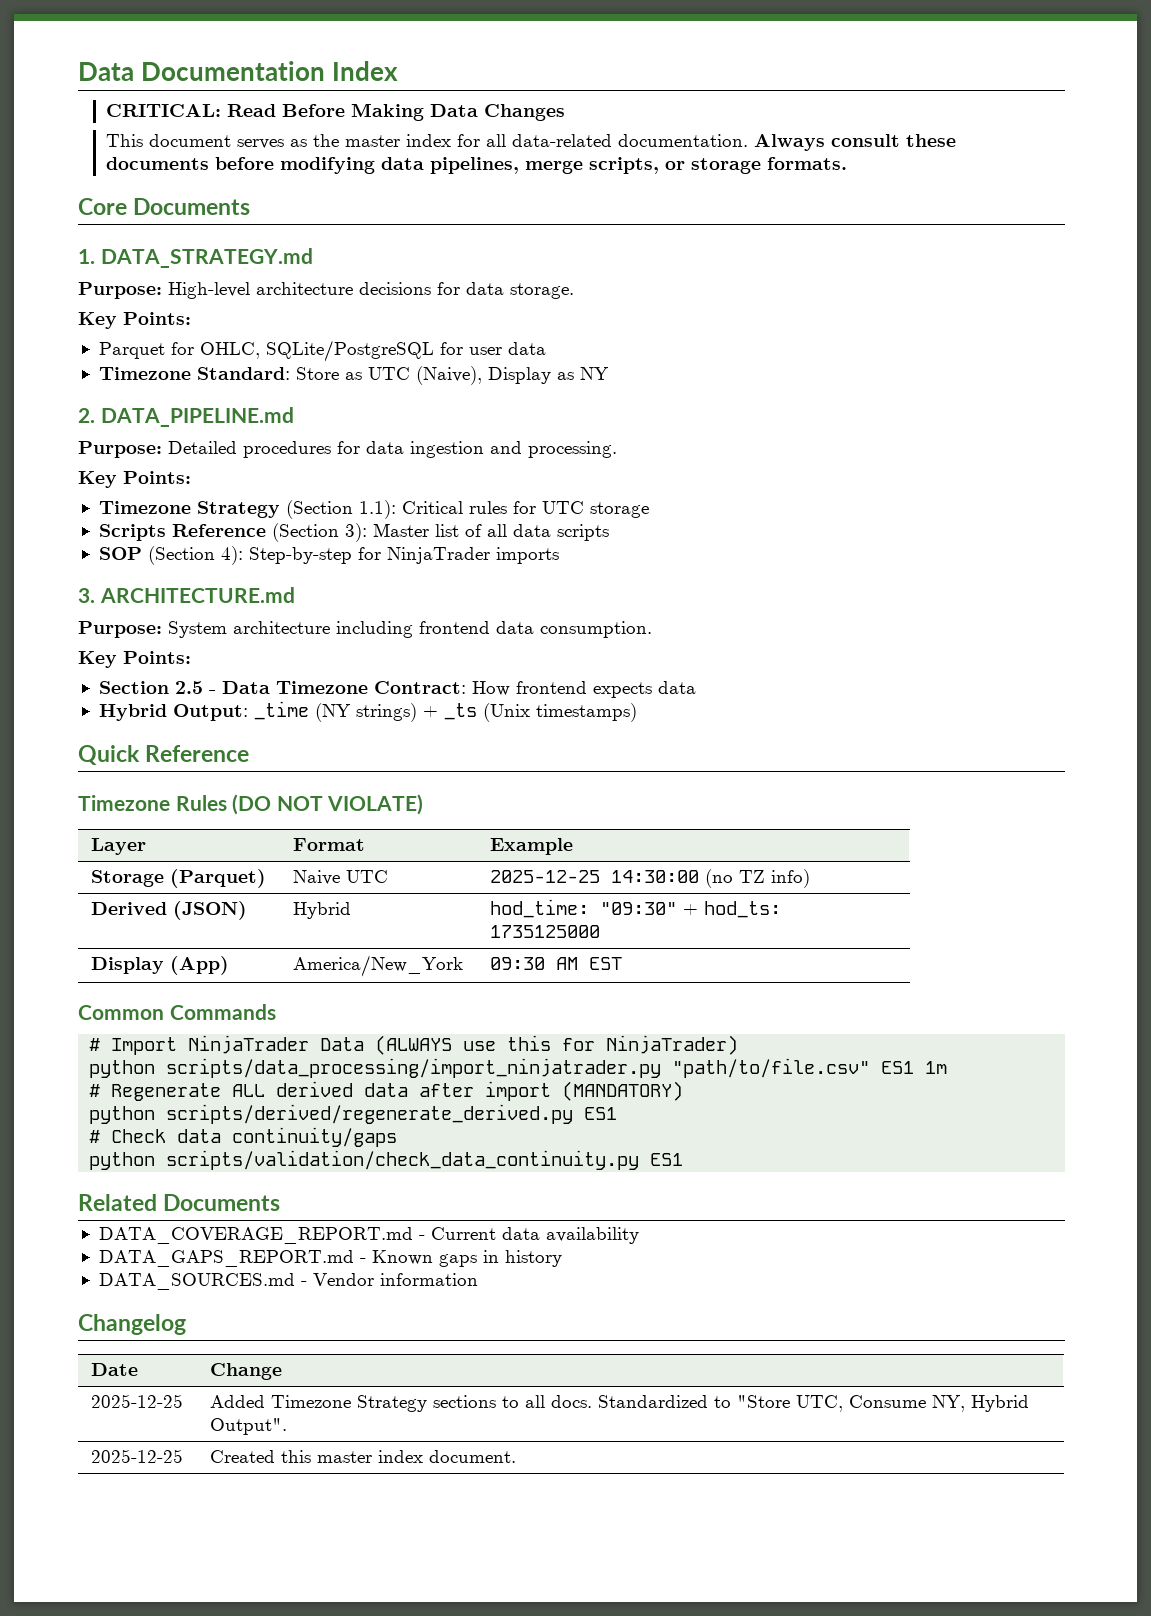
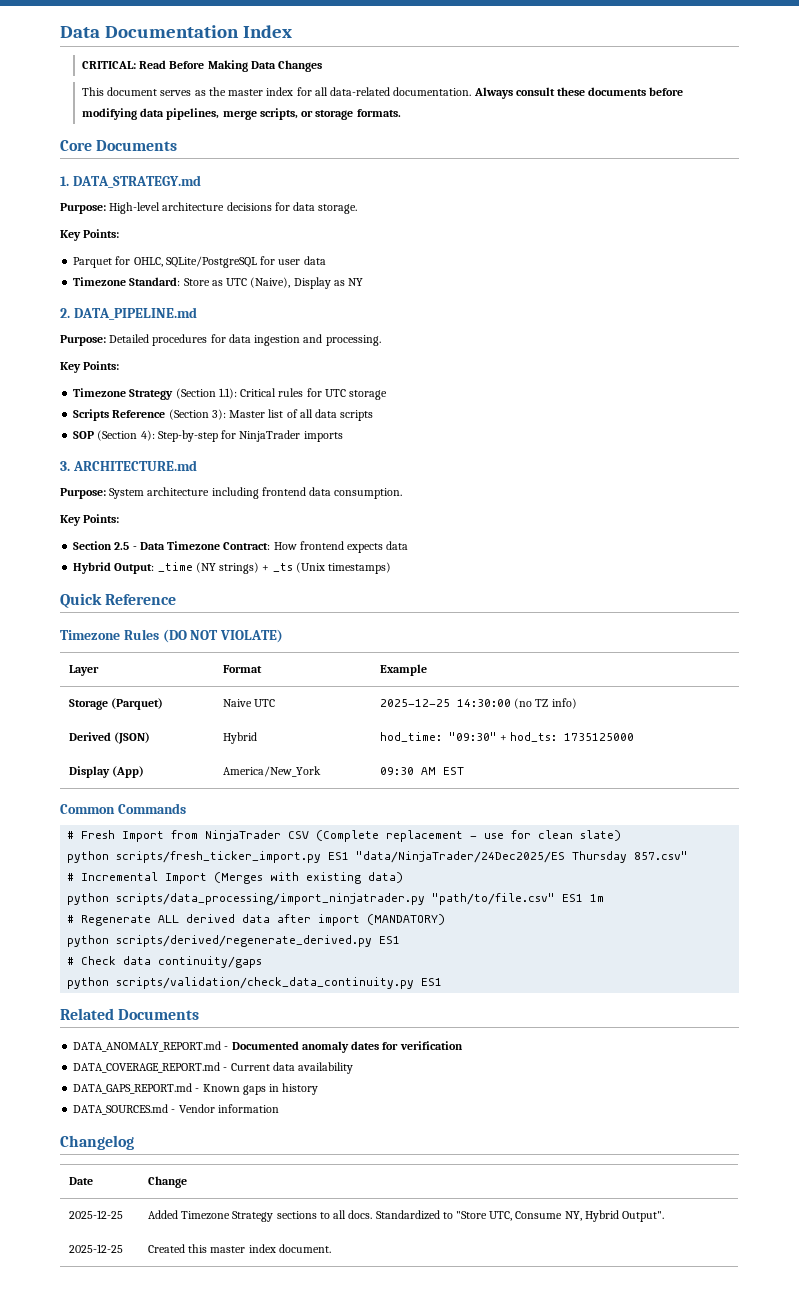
- # Import NinjaTrader Data (ALWAYS use this for NinjaTrader)
+ # Fresh Import from NinjaTrader CSV (Complete replacement - use for clean slate)
+ python scripts/fresh_ticker_import.py ES1 "data/NinjaTrader/24Dec2025/ES Thursday 857.csv"
+ # Incremental Import (Merges with existing data)
+ DATA_ANOMALY_REPORT.md - Documented anomaly dates for verification

